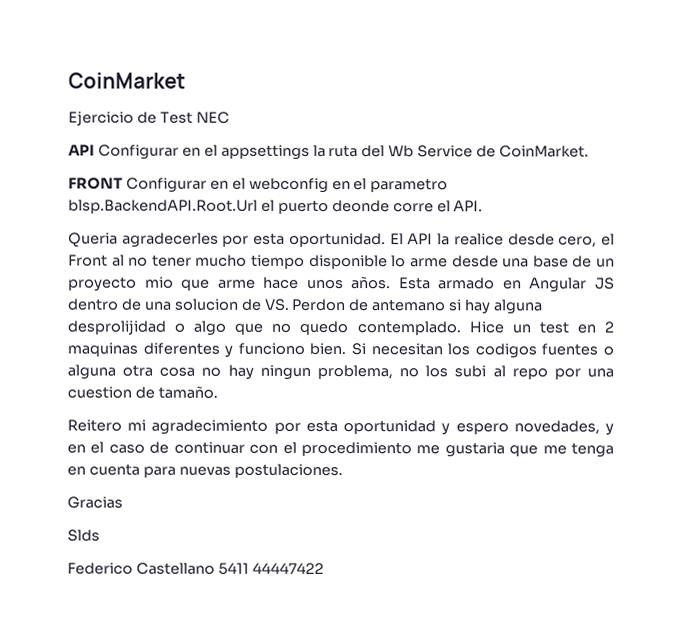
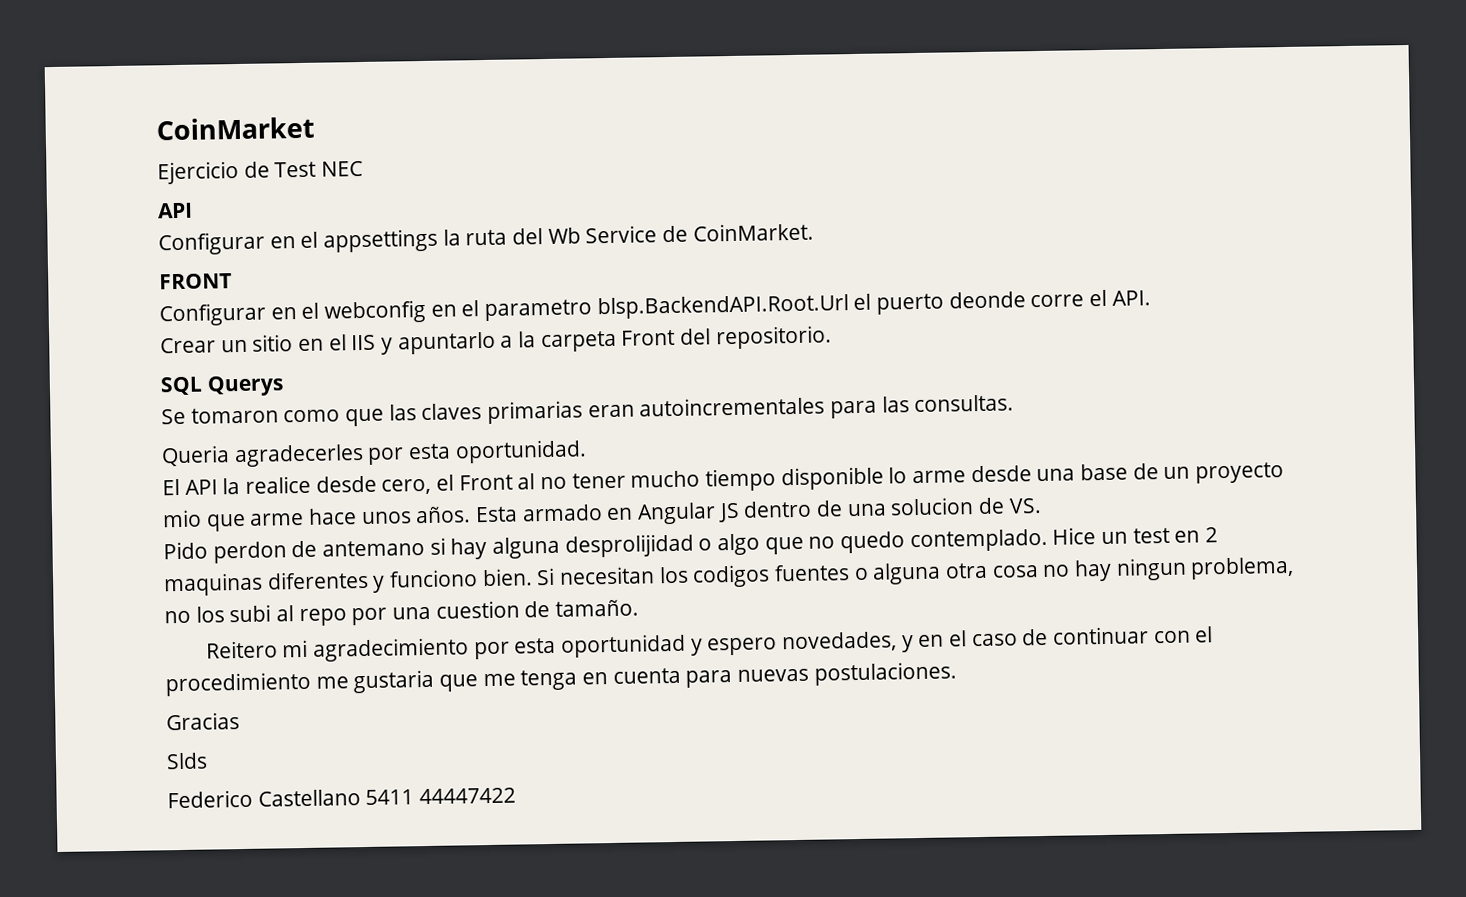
  Ejercicio de Test NEC
- API Configurar en el appsettings la ruta del Wb Service de CoinMarket.
+ API
+ Configurar en el appsettings la ruta del Wb Service de CoinMarket.
- FRONT Configurar en el webconfig en el parametro blsp.BackendAPI.Root.Url el puerto deonde corre el API.
+ FRONT
+ Configurar en el webconfig en el parametro blsp.BackendAPI.Root.Url el puerto deonde corre el API.
+ Crear un sitio en el IIS y apuntarlo a la carpeta Front del repositorio.
+ SQL Querys
+ Se tomaron como que las claves primarias eran autoincrementales para las consultas.
- Queria agradecerles por esta oportunidad. El API la realice desde cero, el Front al no tener mucho tiempo disponible lo arme desde una base de un proyecto mio que arme hace unos años.
+ Queria agradecerles por esta oportunidad.
+ El API la realice desde cero, el Front al no tener mucho tiempo disponible lo arme desde una base de un proyecto mio que arme hace unos años.
- Esta armado en Angular JS dentro de una solucion de VS. Perdon de antemano si hay alguna desprolijidad o algo que no quedo contemplado.
+ Esta armado en Angular JS dentro de una solucion de VS.
+ Pido perdon de antemano si hay alguna desprolijidad o algo que no quedo contemplado.

